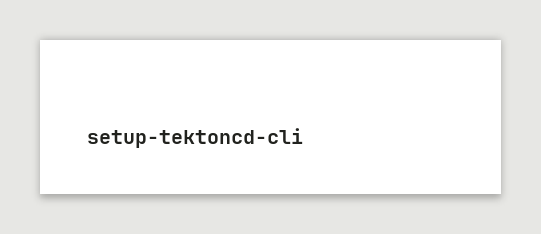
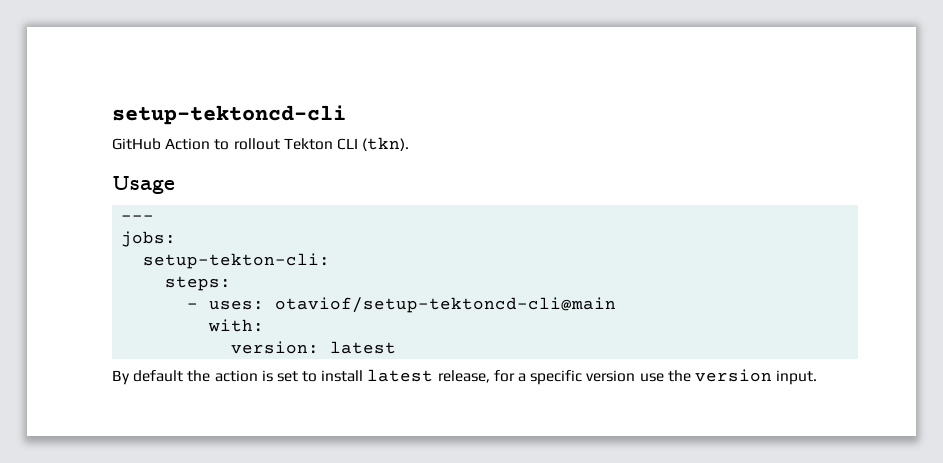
+ GitHub Action to rollout Tekton CLI (tkn).
+ Usage
+ ---
+ jobs:
+ setup-tekton-cli:
+ steps:
+ - uses: otaviof/setup-tektoncd-cli@main
+ with:
+ version: latest
+ By default the action is set to install latest release, for a specific version use the version input.

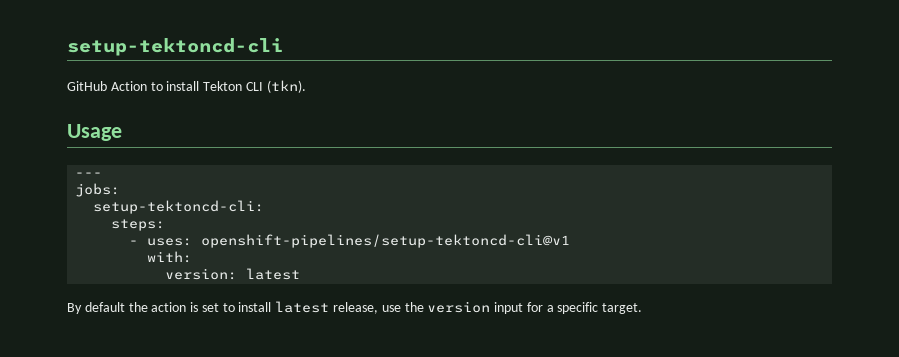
- GitHub Action to rollout Tekton CLI (tkn).
+ GitHub Action to install Tekton CLI (tkn).
- setup-tekton-cli:
+ setup-tektoncd-cli:
- - uses: otaviof/setup-tektoncd-cli@main
+ - uses: openshift-pipelines/setup-tektoncd-cli@v1
- By default the action is set to install latest release, for a specific version use the version input.
+ By default the action is set to install latest release, use the version input for a specific target.

